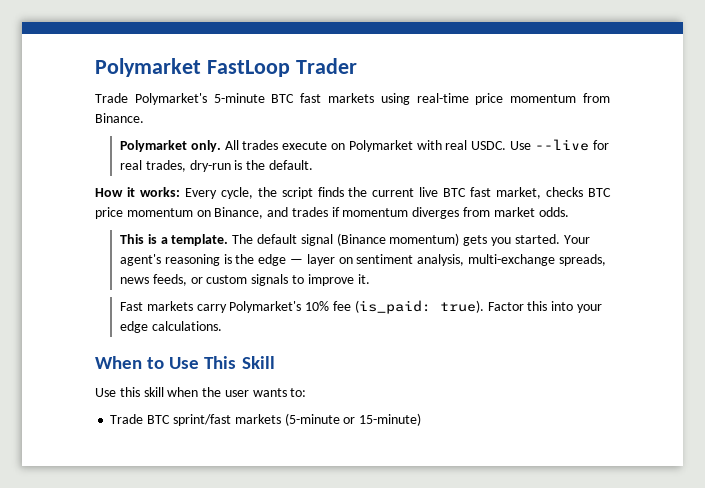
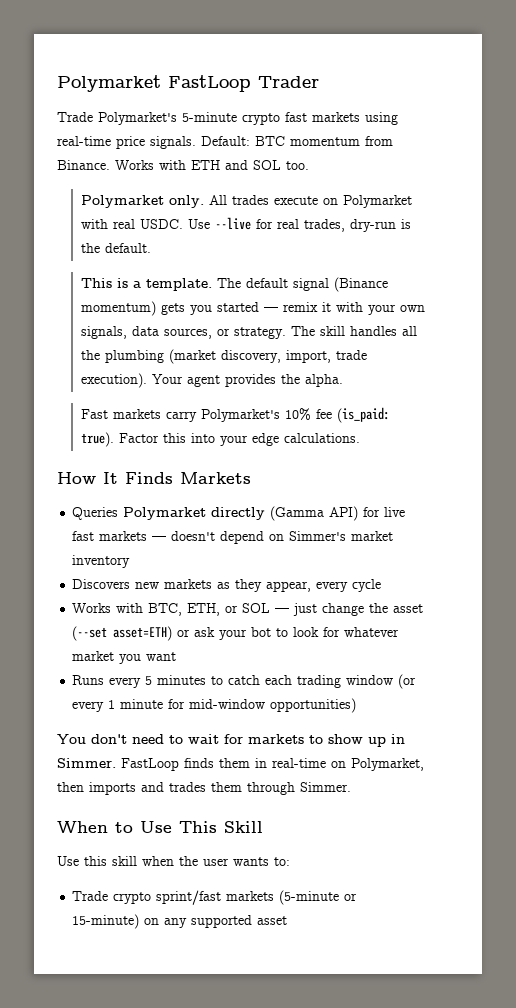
- Trade Polymarket's 5-minute BTC fast markets using real-time price momentum from Binance.
+ Trade Polymarket's 5-minute crypto fast markets using real-time price signals. Default: BTC momentum from Binance. Works with ETH and SOL too.
- How it works: Every cycle, the script finds the current live BTC fast market, checks BTC price momentum on Binance, and trades if momentum diverges from market odds.
- The default signal (Binance momentum) gets you started. Your agent's reasoning is the edge — layer on sentiment analysis, multi-exchange spreads, news feeds, or custom signals to improve it.
+ The default signal (Binance momentum) gets you started — remix it with your own signals, data sources, or strategy. The skill handles all the plumbing (market discovery, import, trade execution). Your agent provides the alpha.
+ How It Finds Markets
+ Queries Polymarket directly (Gamma API) for live fast markets — doesn't depend on Simmer's market inventory
+ Discovers new markets as they appear, every cycle
+ Works with BTC, ETH, or SOL — just change the asset (--set asset=ETH) or ask your bot to look for whatever market you want
+ Runs every 5 minutes to catch each trading window (or every 1 minute for mid-window opportunities)
+ You don't need to wait for markets to show up in Simmer. FastLoop finds them in real-time on Polymarket, then imports and trades them through Simmer.
- Trade BTC sprint/fast markets (5-minute or 15-minute)
+ Trade crypto sprint/fast markets (5-minute or 15-minute) on any supported asset

